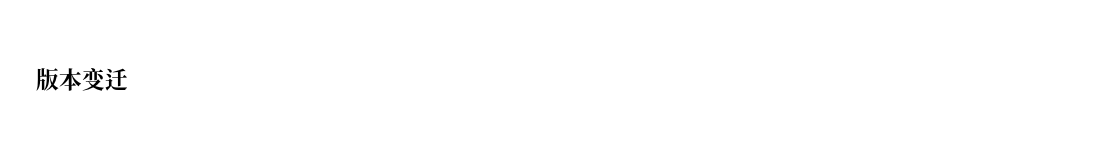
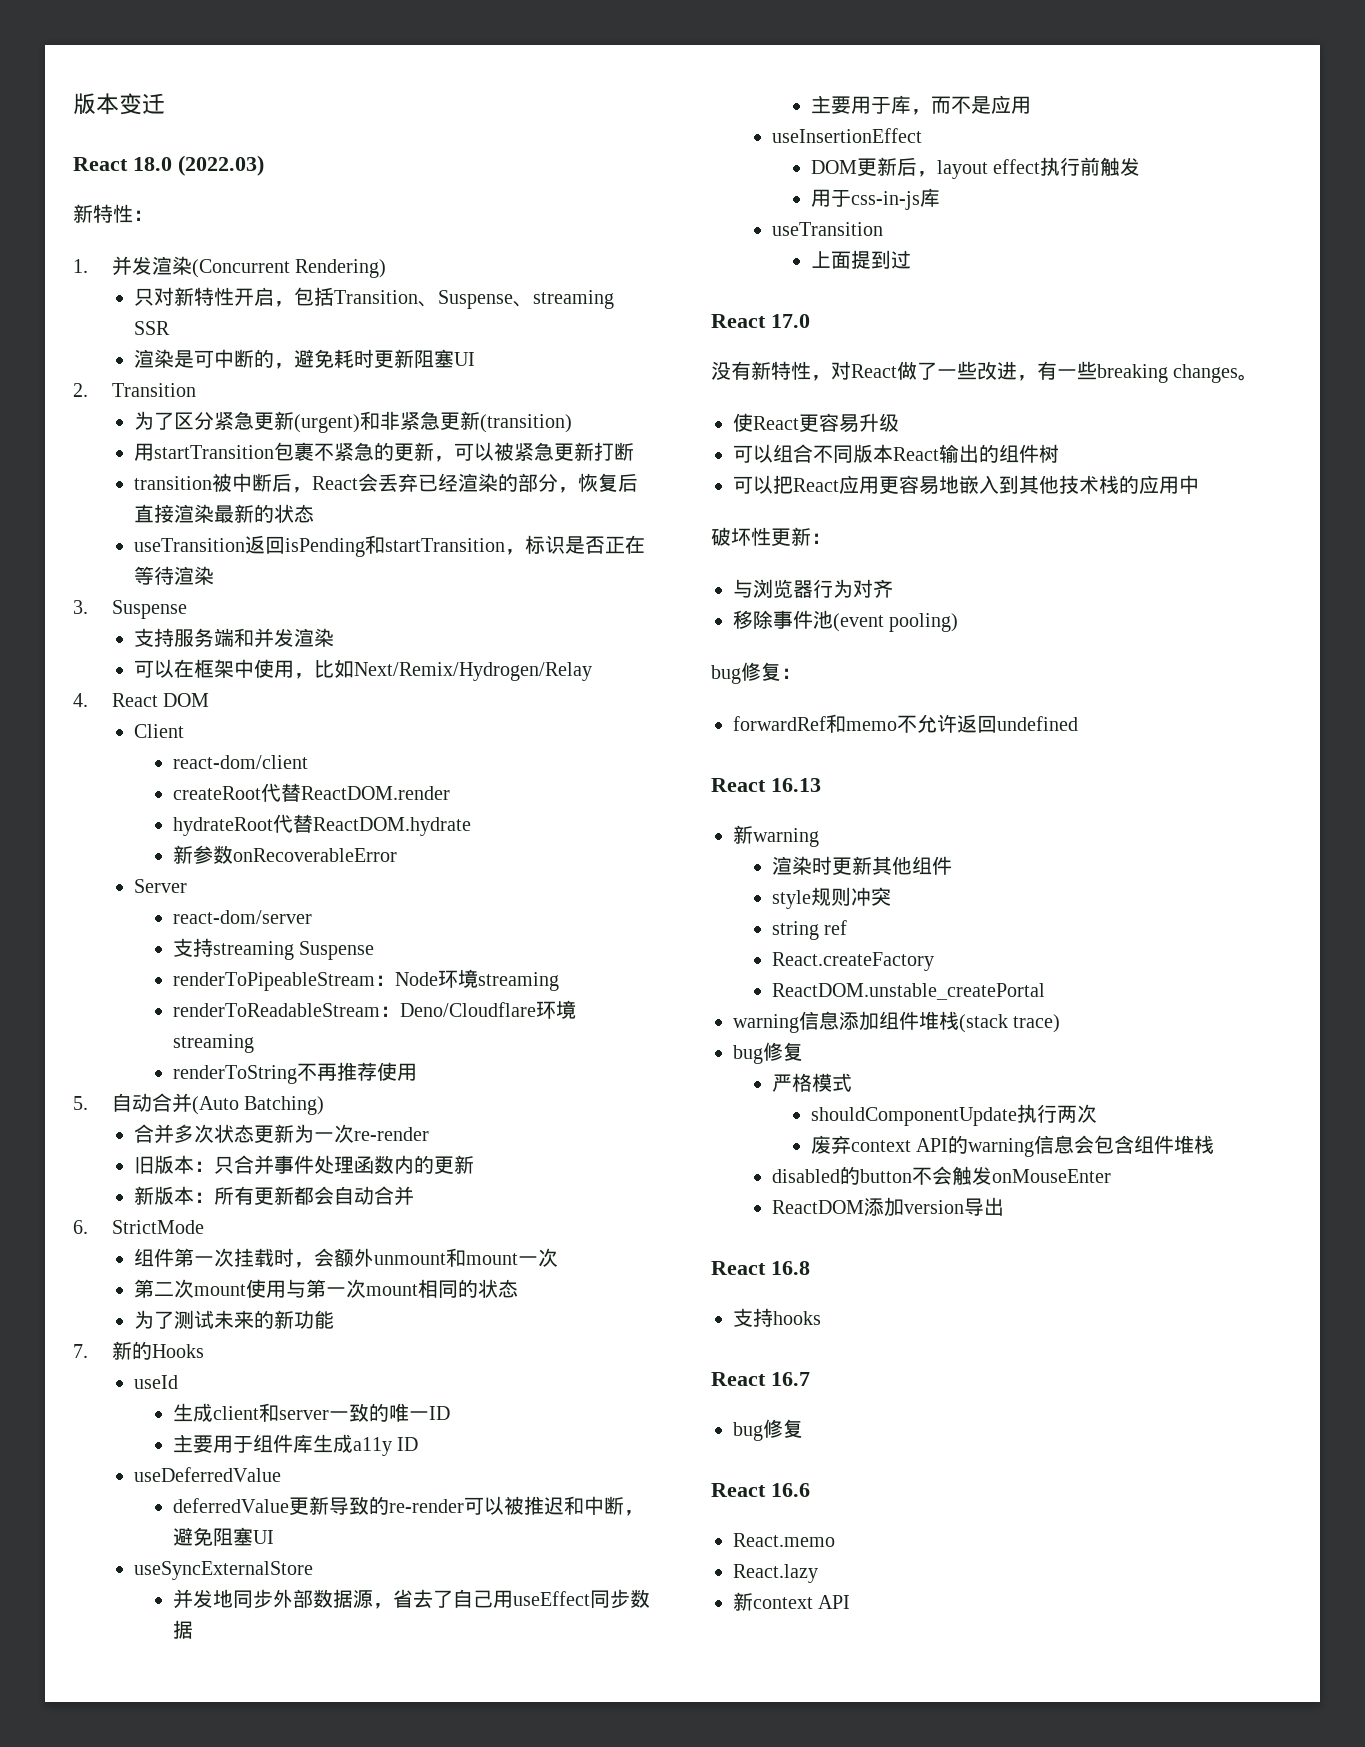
+ React 18.0 (2022.03)
+ 新特性：
+ 1.并发渲染(Concurrent Rendering)
+ 只对新特性开启，包括Transition、Suspense、streaming SSR
+ 渲染是可中断的，避免耗时更新阻塞UI
+ 2. Transition
+ 为了区分紧急更新(urgent)和非紧急更新(transition)
+ 用startTransition包裹不紧急的更新，可以被紧急更新打断
+ transition被中断后，React会丢弃已经渲染的部分，恢复后直接渲染最新的状态
+ useTransition返回isPending和startTransition，标识是否正在等待渲染
+ 3. Suspense
+ 支持服务端和并发渲染
+ 可以在框架中使用，比如Next/Remix/Hydrogen/Relay
+ 4. React DOM
+ Client
+ react-dom/client
+ createRoot代替ReactDOM.render
+ hydrateRoot代替ReactDOM.hydrate
+ 新参数onRecoverableError
+ Server
+ react-dom/server
+ 支持streaming Suspense
+ renderToPipeableStream：Node环境streaming
+ renderToReadableStream：Deno/Cloudflare环境streaming
+ renderToString不再推荐使用
+ 5.自动合并(Auto Batching)
+ 合并多次状态更新为一次re-render
+ 旧版本：只合并事件处理函数内的更新
+ 新版本：所有更新都会自动合并
+ 6. StrictMode
+ 组件第一次挂载时，会额外unmount和mount一次
+ 第二次mount使用与第一次mount相同的状态
+ 为了测试未来的新功能
+ 7.新的Hooks
+ useId
+ 生成client和server一致的唯一ID
+ 主要用于组件库生成a11y ID
+ useDeferredValue
+ deferredValue更新导致的re-render可以被推迟和中断，避免阻塞UI
+ useSyncExternalStore
+ 并发地同步外部数据源，省去了自己用useEffect同步数据
+ 主要用于库，而不是应用
+ useInsertionEffect
+ DOM更新后，layout effect执行前触发
+ 用于css-in-js库
+ useTransition
+ 上面提到过
+ React 17.0
+ 没有新特性，对React做了一些改进，有一些breaking changes。
+ 使React更容易升级
+ 可以组合不同版本React输出的组件树
+ 可以把React应用更容易地嵌入到其他技术栈的应用中
+ 破坏性更新：
+ 与浏览器行为对齐
+ 移除事件池(event pooling)
+ bug修复：
+ forwardRef和memo不允许返回undefined
+ React 16.13
+ 新warning
+ 渲染时更新其他组件
+ style规则冲突
+ string ref
+ React.createFactory
+ ReactDOM.unstable_createPortal
+ warning信息添加组件堆栈(stack trace)
+ bug修复
+ 严格模式
+ shouldComponentUpdate执行两次
+ 废弃context API的warning信息会包含组件堆栈
+ disabled的button不会触发onMouseEnter
+ ReactDOM添加version导出
+ React 16.8
+ 支持hooks
+ React 16.7
+ bug修复
+ React 16.6
+ React.memo
+ React.lazy
+ 新context API

